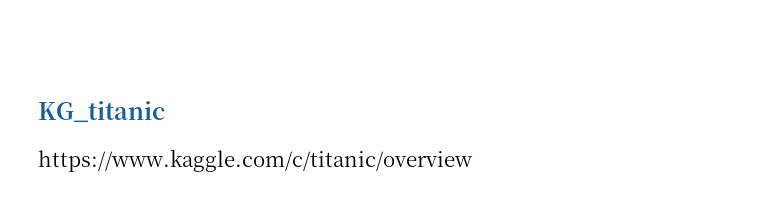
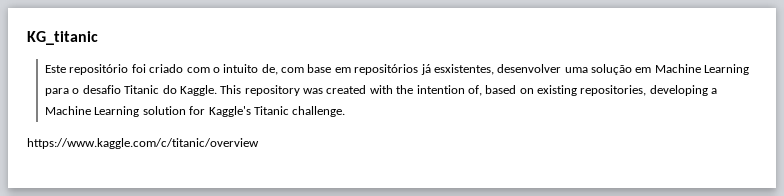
+ Este repositório foi criado com o intuito de, com base em repositórios já esxistentes, desenvolver uma solução em Machine Learning para o desafio Titanic do Kaggle. This repository was created with the intention of, based on existing repositories, developing a Machine Learning solution for Kaggle's Titanic challenge.

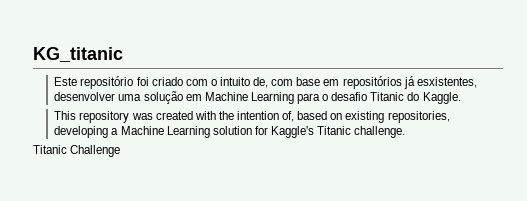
- Este repositório foi criado com o intuito de, com base em repositórios já esxistentes, desenvolver uma solução em Machine Learning para o desafio Titanic do Kaggle. This repository was created with the intention of, based on existing repositories, developing a Machine Learning solution for Kaggle's Titanic challenge.
+ Este repositório foi criado com o intuito de, com base em repositórios já esxistentes, desenvolver uma solução em Machine Learning para o desafio Titanic do Kaggle.
+ This repository was created with the intention of, based on existing repositories, developing a Machine Learning solution for Kaggle's Titanic challenge.
- https://www.kaggle.com/c/titanic/overview
+ Titanic Challenge

